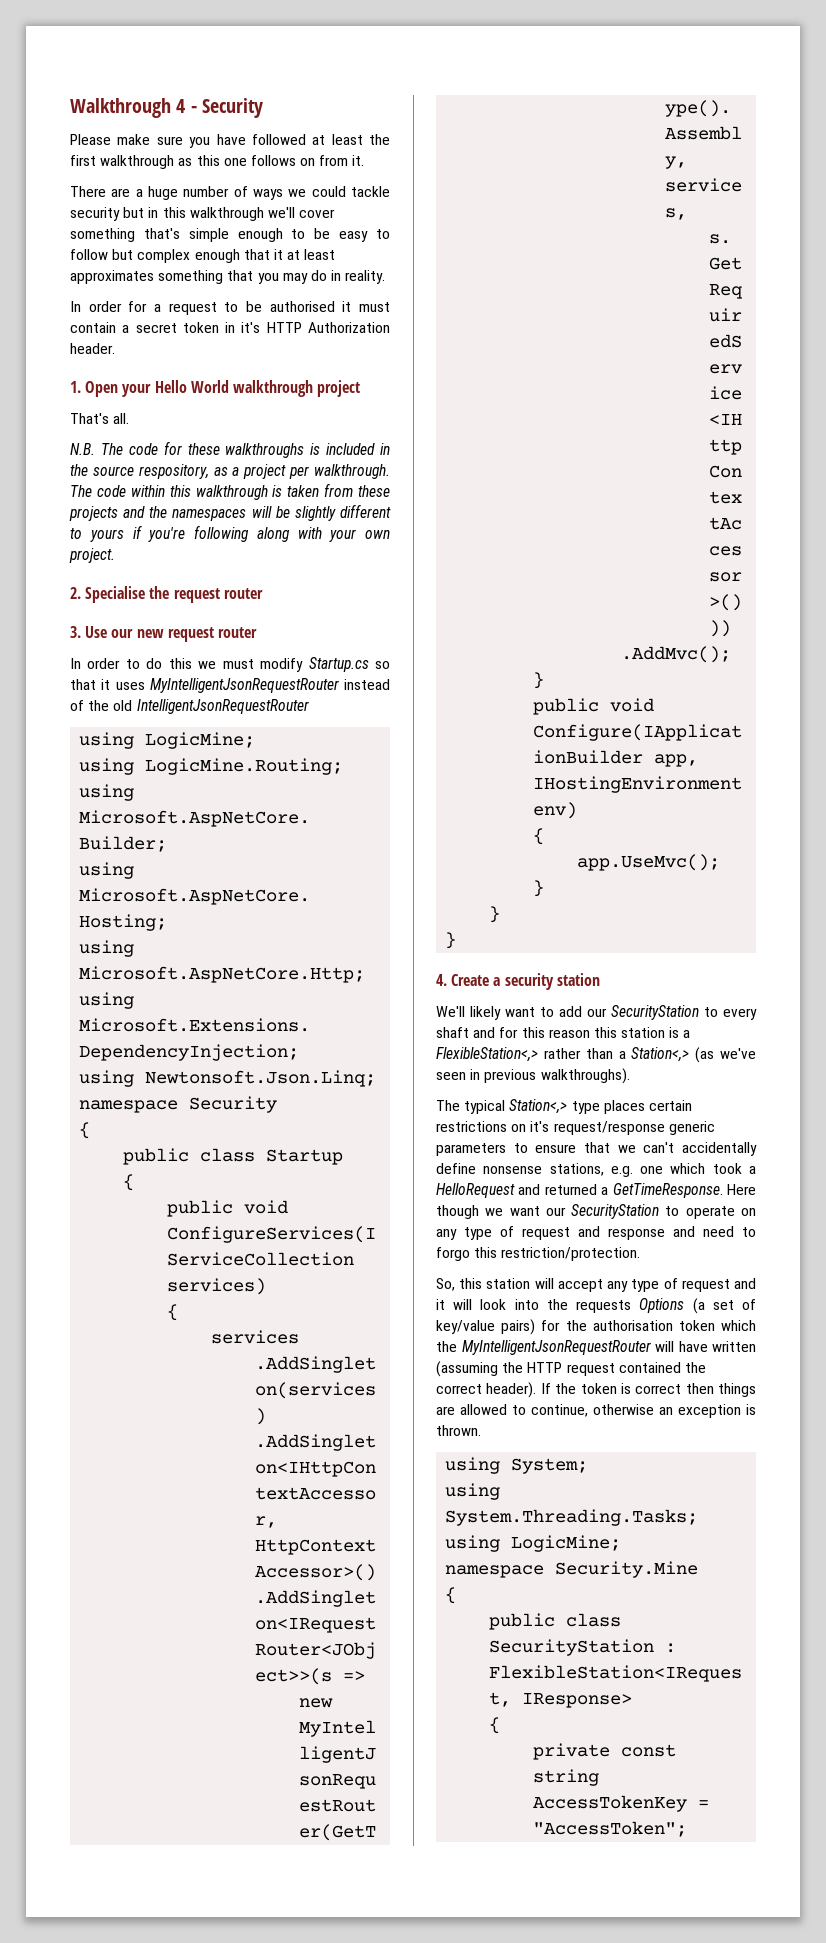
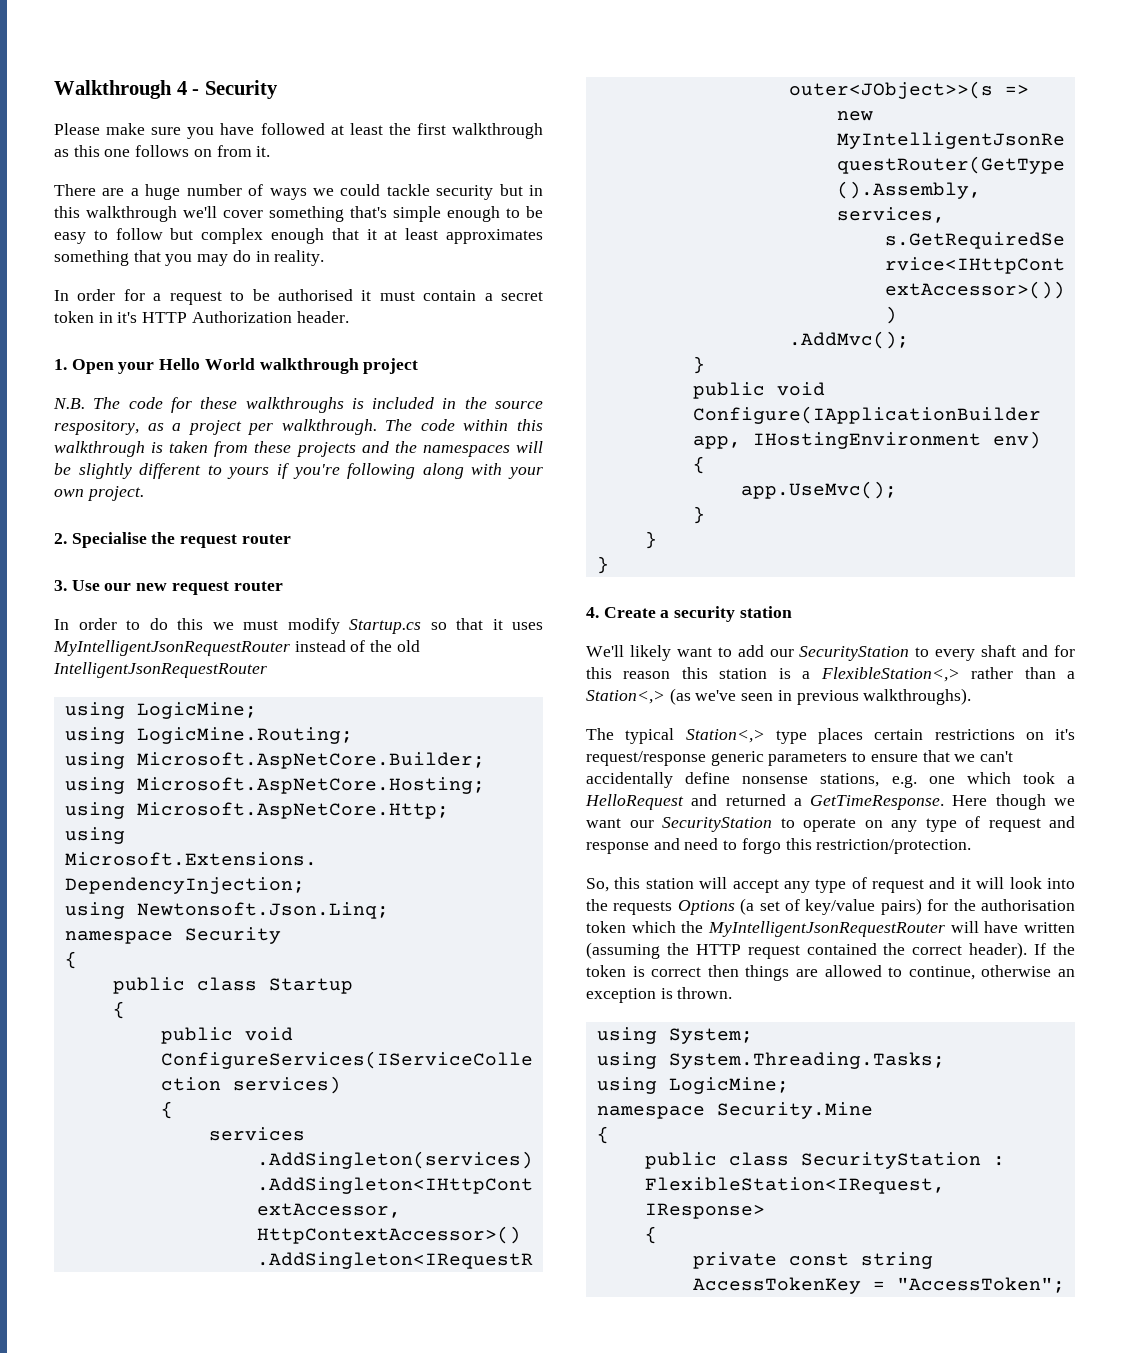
- That's all.

